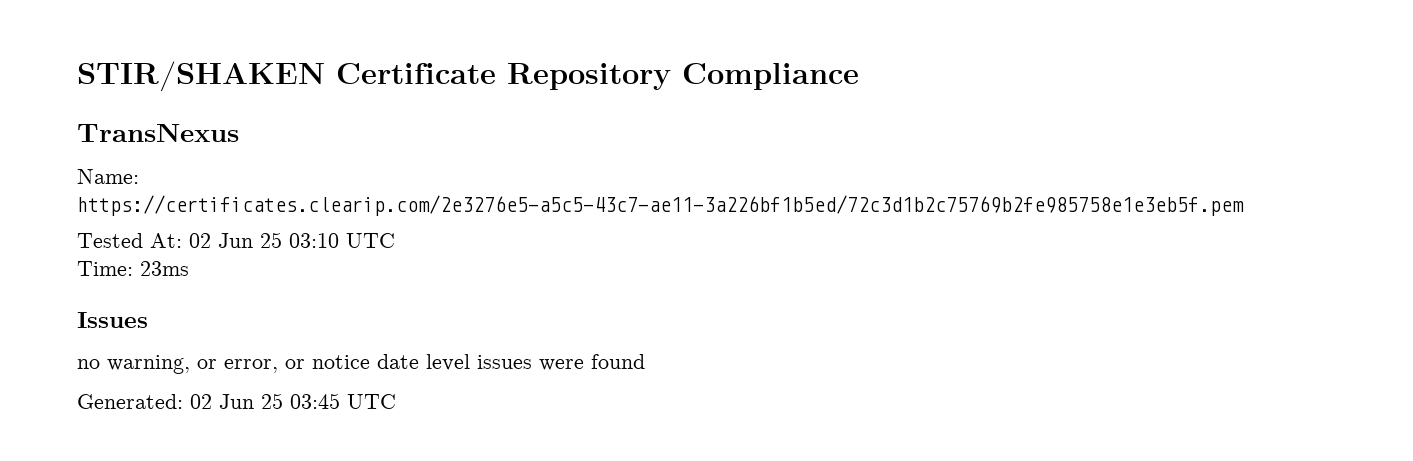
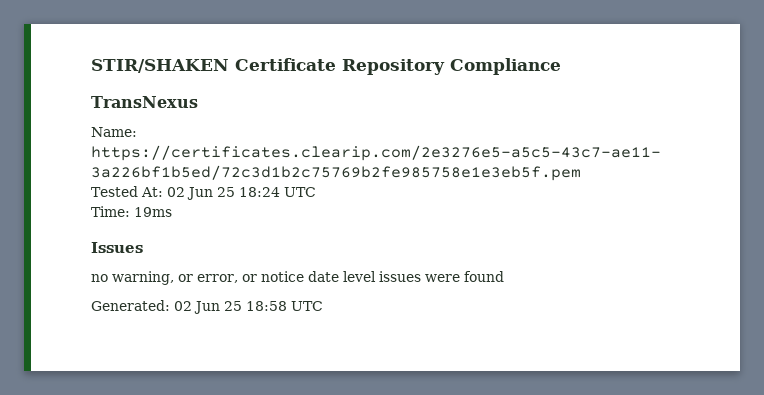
- Tested At: 02 Jun 25 03:10 UTC
+ Tested At: 02 Jun 25 18:24 UTC
- Time: 23ms
+ Time: 19ms
- Generated: 02 Jun 25 03:45 UTC
+ Generated: 02 Jun 25 18:58 UTC

